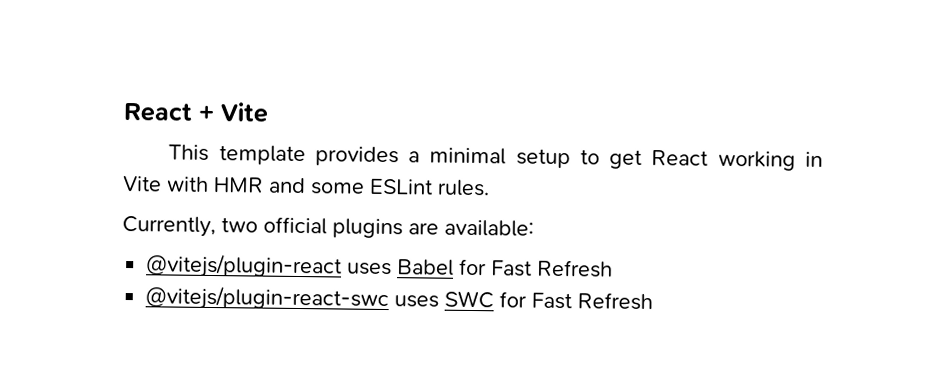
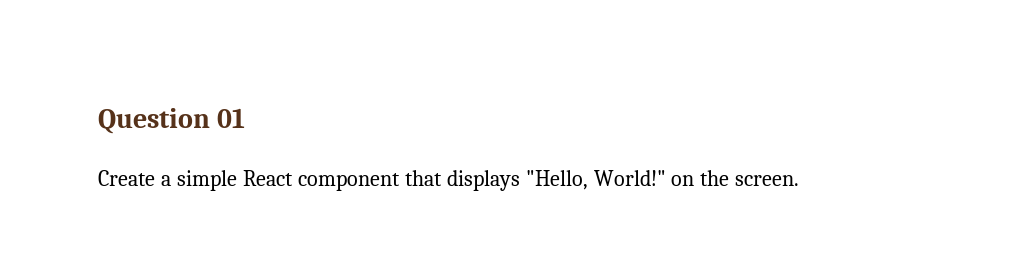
- React + Vite
- This template provides a minimal setup to get React working in Vite with HMR and some ESLint rules.
- Currently, two official plugins are available:
- @vitejs/plugin-react uses Babel for Fast Refresh
- @vitejs/plugin-react-swc uses SWC for Fast Refresh
+ Question 01
+ Create a simple React component that displays "Hello, World!" on the screen.

